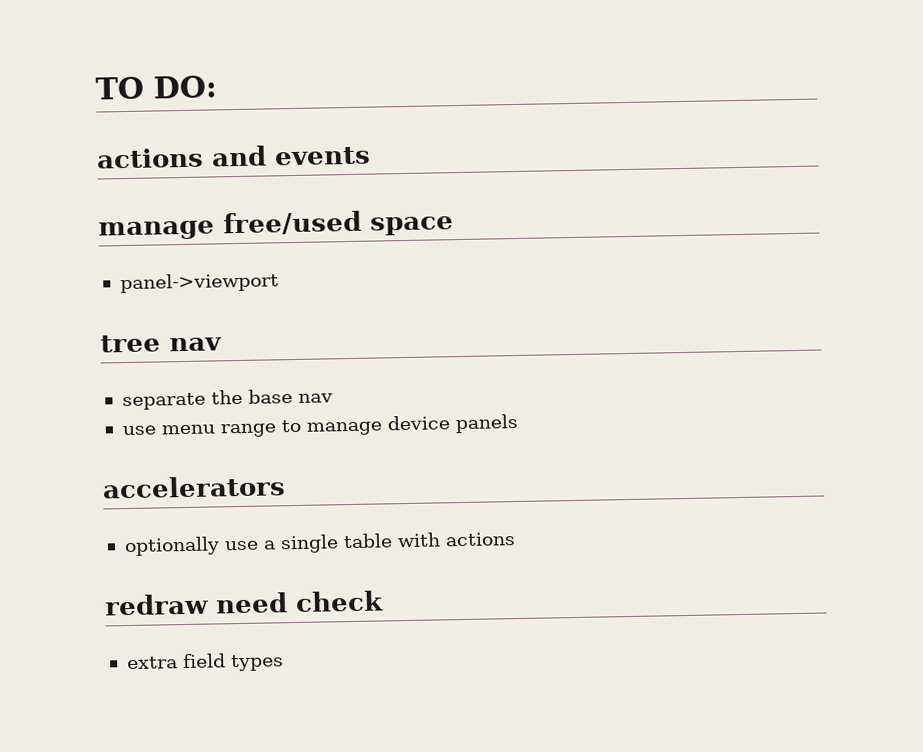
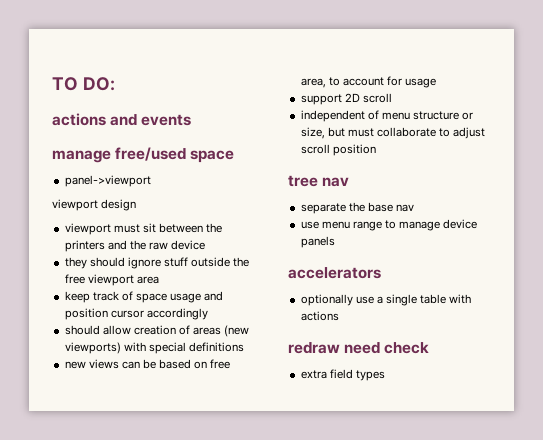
+ viewport design
+ viewport must sit between the printers and the raw device
+ they should ignore stuff outside the free viewport area
+ keep track of space usage and position cursor accordingly
+ should allow creation of areas (new viewports) with special definitions
+ new views can be based on free area, to account for usage
+ support 2D scroll
+ independent of menu structure or size, but must collaborate to adjust scroll position

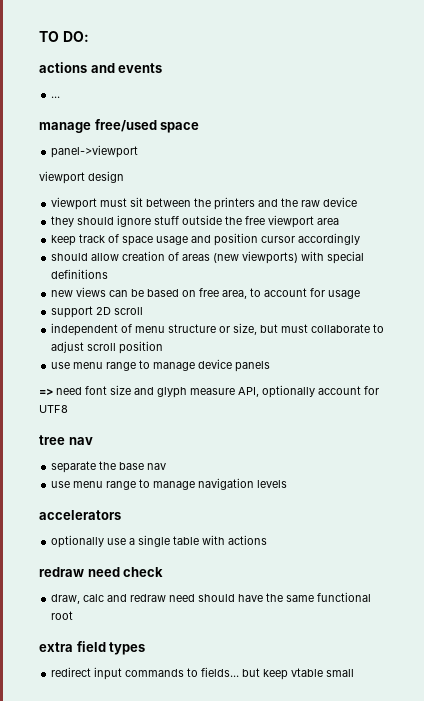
+ ...
+ use menu range to manage device panels
+ => need font size and glyph measure API, optionally account for UTF8
- use menu range to manage device panels
+ use menu range to manage navigation levels
+ draw, calc and redraw need should have the same functional root
  extra field types
+ redirect input commands to fields... but keep vtable small

